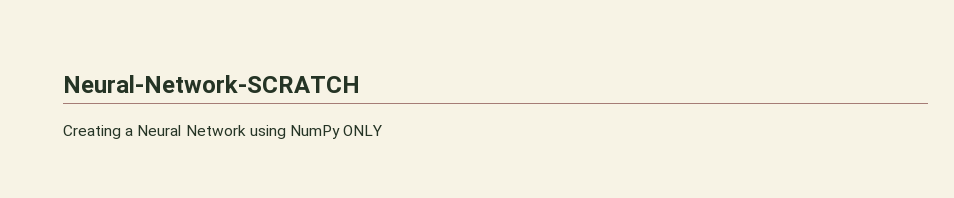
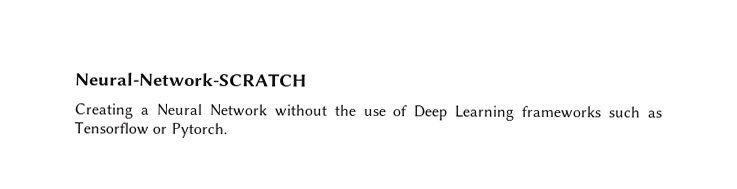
- Creating a Neural Network using NumPy ONLY
+ Creating a Neural Network without the use of Deep Learning frameworks such as Tensorflow or Pytorch.

